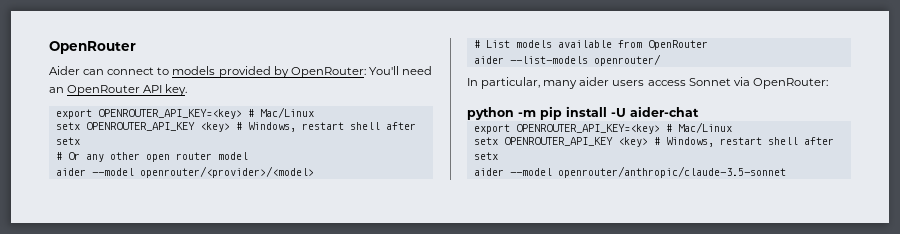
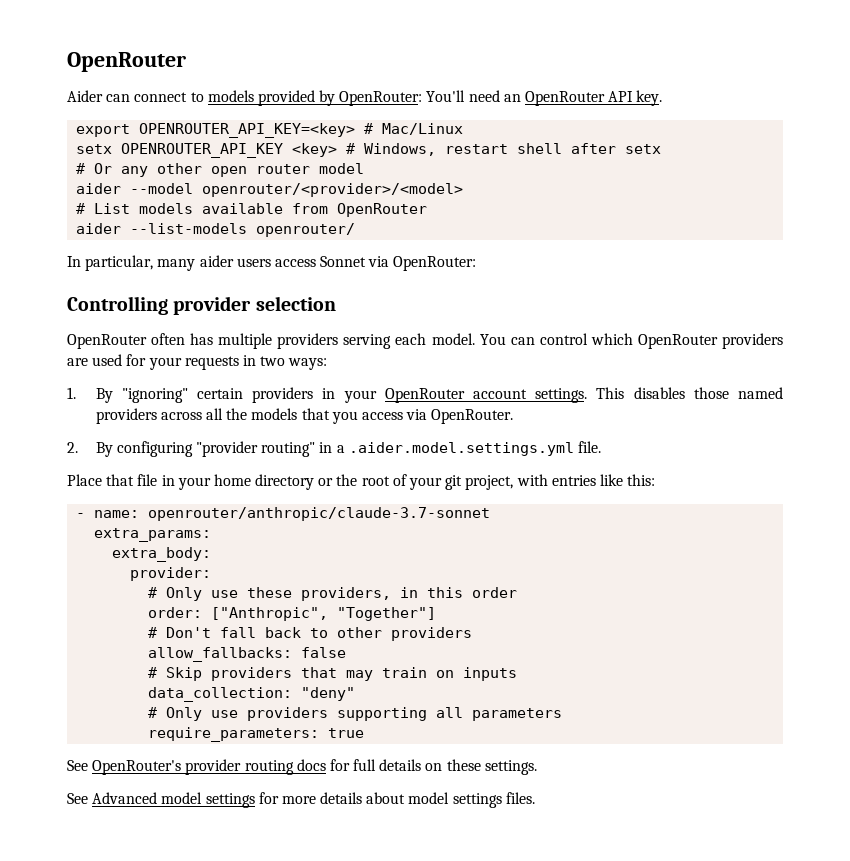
- python -m pip install -U aider-chat
- export OPENROUTER_API_KEY=<key> # Mac/Linux
- setx OPENROUTER_API_KEY <key> # Windows, restart shell after setx
- aider --model openrouter/anthropic/claude-3.5-sonnet
+ Controlling provider selection
+ OpenRouter often has multiple providers serving each model. You can control which OpenRouter providers are used for your requests in two ways:
+ 1. By "ignoring" certain providers in your OpenRouter account settings. This disables those named providers across all the models that you access via OpenRouter.
+ 2. By configuring "provider routing" in a .aider.model.settings.yml file.
+ Place that file in your home directory or the root of your git project, with entries like this:
+ - name: openrouter/anthropic/claude-3.7-sonnet
+ extra_params:
+ extra_body:
+ provider:
+ # Only use these providers, in this order
+ order: ["Anthropic", "Together"]
+ # Don't fall back to other providers
+ allow_fallbacks: false
+ # Skip providers that may train on inputs
+ data_collection: "deny"
+ # Only use providers supporting all parameters
+ require_parameters: true
+ See OpenRouter's provider routing docs for full details on these settings.
+ See Advanced model settings for more details about model settings files.

